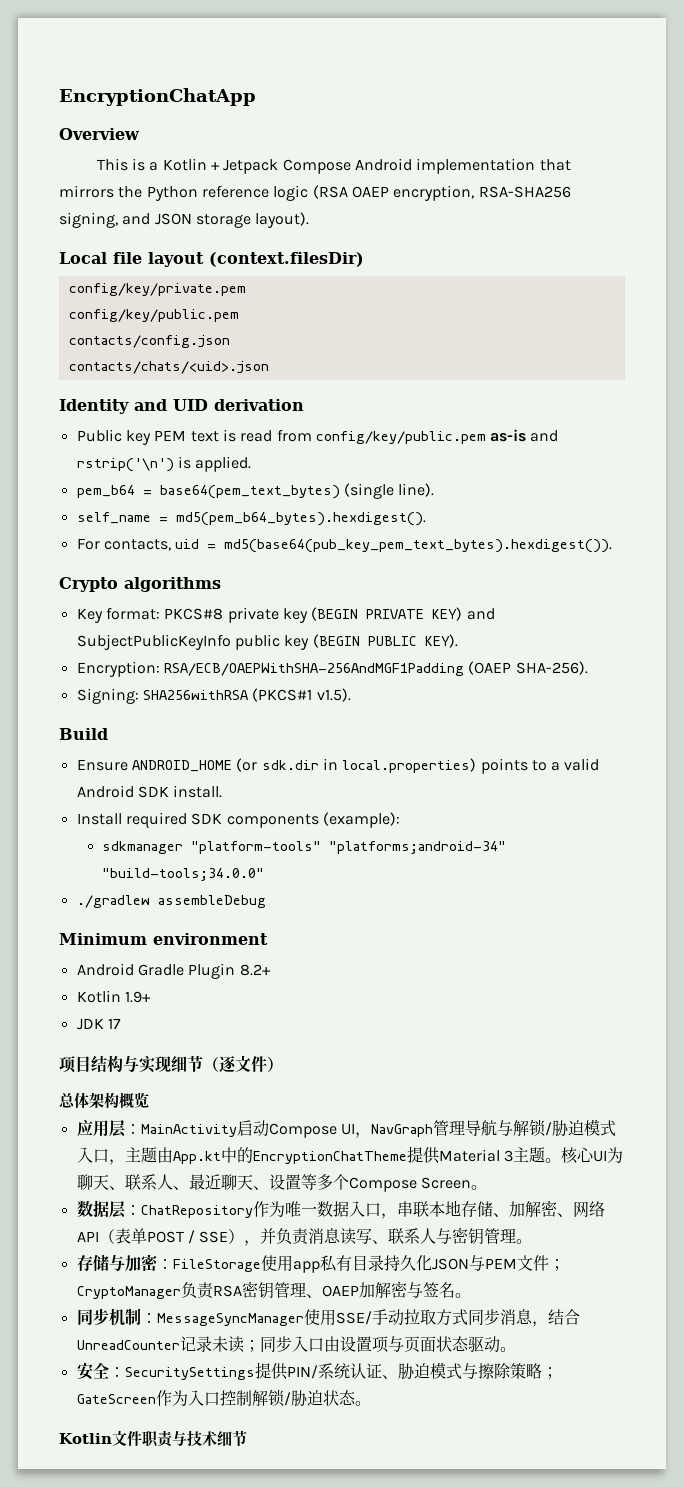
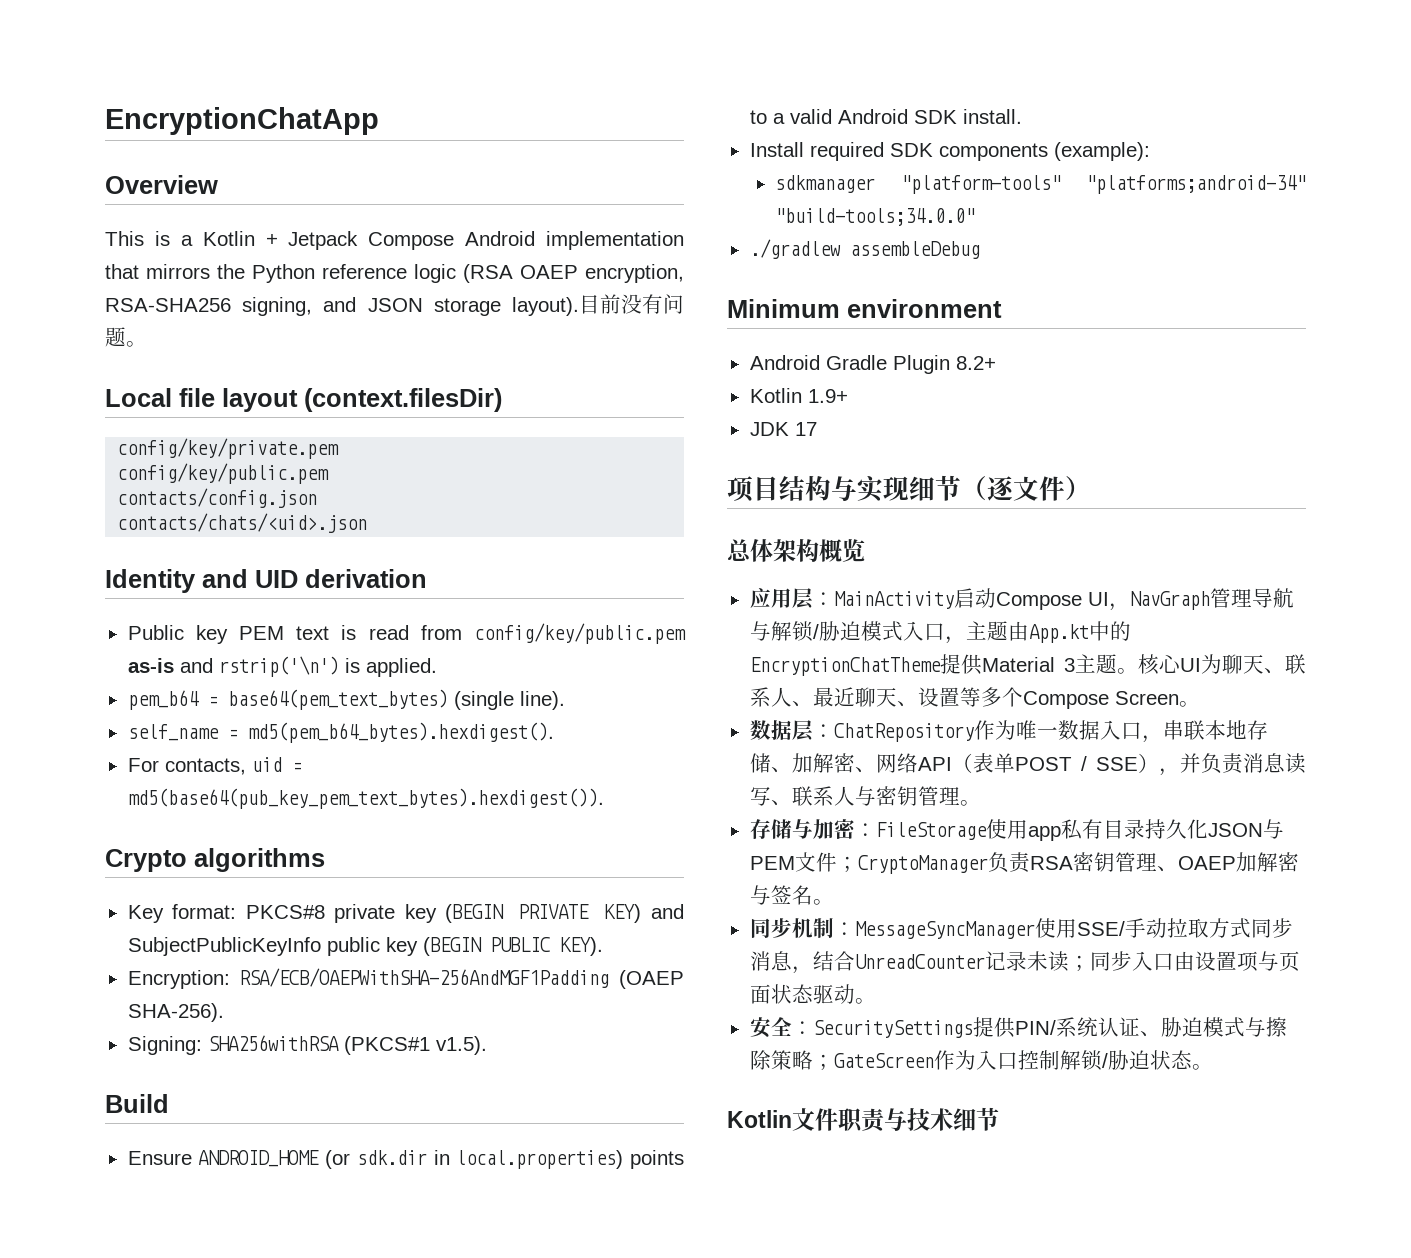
+ 目前没有问题。

